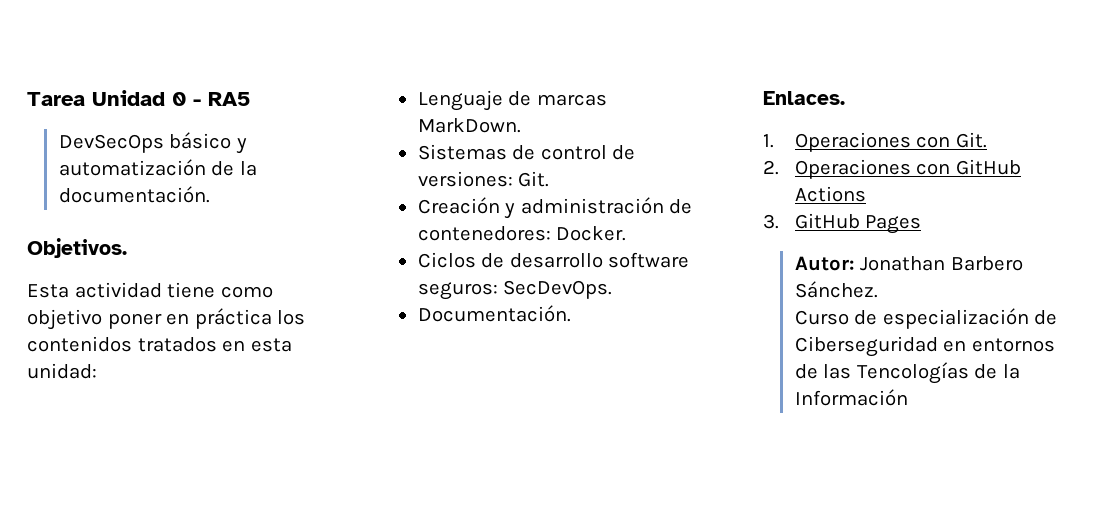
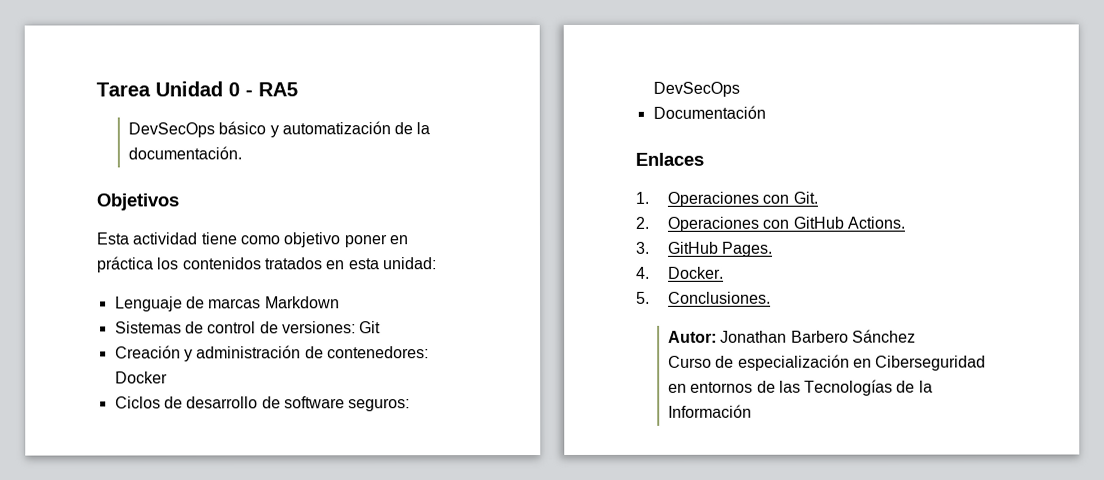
- Objetivos.
+ Objetivos
- Lenguaje de marcas MarkDown.
+ Lenguaje de marcas Markdown
- Sistemas de control de versiones: Git.
+ Sistemas de control de versiones: Git
- Creación y administración de contenedores: Docker.
+ Creación y administración de contenedores: Docker
- Ciclos de desarrollo software seguros: SecDevOps.
- Documentación.
- Enlaces.
+ Ciclos de desarrollo de software seguros: DevSecOps
+ Documentación
+ Enlaces
- 2. Operaciones con GitHub Actions
+ 2. Operaciones con GitHub Actions.
- 3. GitHub Pages
+ 3. GitHub Pages.
+ 4. Docker.
+ 5. Conclusiones.
- Autor: Jonathan Barbero Sánchez.
+ Autor: Jonathan Barbero Sánchez
- Curso de especialización de Ciberseguridad en entornos de las Tencologías de la Información
+ Curso de especialización en Ciberseguridad en entornos de las Tecnologías de la Información

